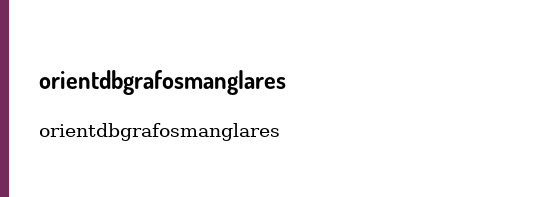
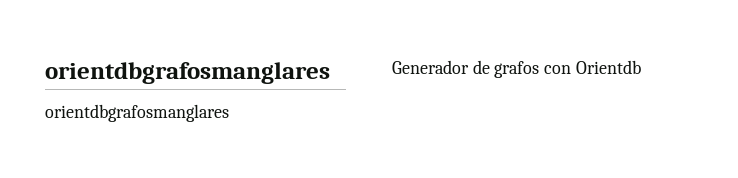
+ Generador de grafos con Orientdb

